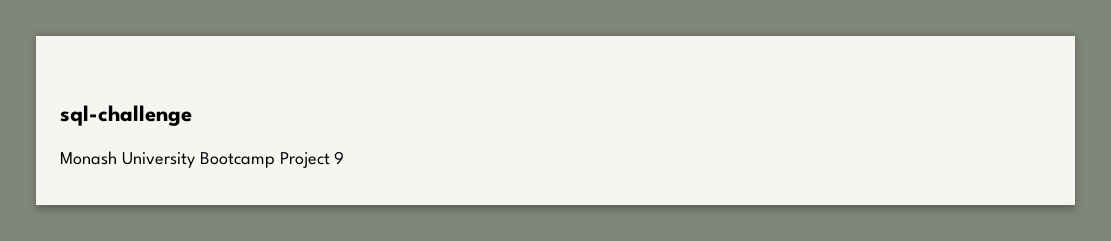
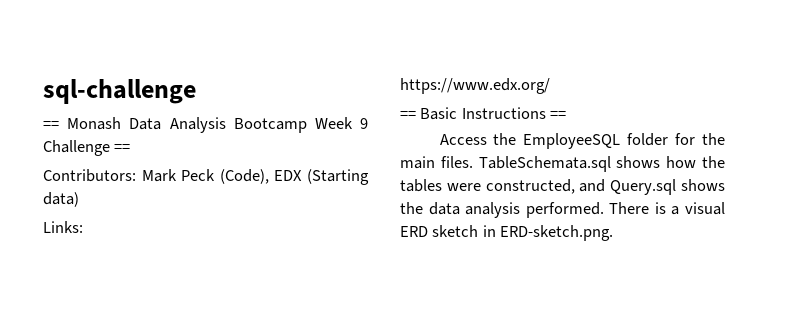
- Monash University Bootcamp Project 9
+ == Monash Data Analysis Bootcamp Week 9 Challenge ==
+ Contributors: Mark Peck (Code), EDX (Starting data)
+ Links:
+ https://www.edx.org/
+ == Basic Instructions ==
+ Access the EmployeeSQL folder for the main files. TableSchemata.sql shows how the tables were constructed, and Query.sql shows the data analysis performed. There is a visual ERD sketch in ERD-sketch.png.

